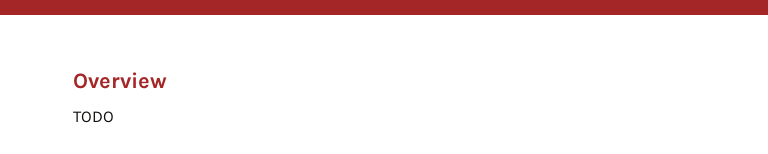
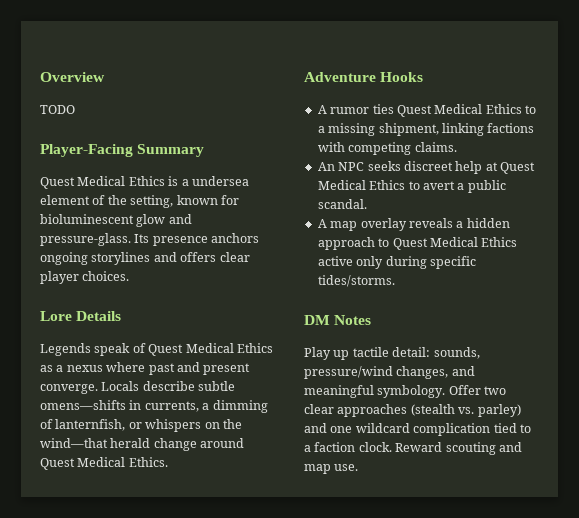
+ Player-Facing Summary
+ Quest Medical Ethics is a undersea element of the setting, known for bioluminescent glow and pressure-glass. Its presence anchors ongoing storylines and offers clear player choices.
+ Lore Details
+ Legends speak of Quest Medical Ethics as a nexus where past and present converge. Locals describe subtle omens—shifts in currents, a dimming of lanternfish, or whispers on the wind—that herald change around Quest Medical Ethics.
+ Adventure Hooks
+ A rumor ties Quest Medical Ethics to a missing shipment, linking factions with competing claims.
+ An NPC seeks discreet help at Quest Medical Ethics to avert a public scandal.
+ A map overlay reveals a hidden approach to Quest Medical Ethics active only during specific tides/storms.
+ DM Notes
+ Play up tactile detail: sounds, pressure/wind changes, and meaningful symbology. Offer two clear approaches (stealth vs. parley) and one wildcard complication tied to a faction clock. Reward scouting and map use.

